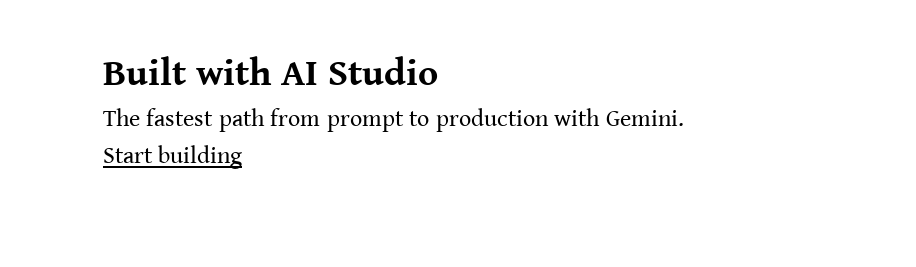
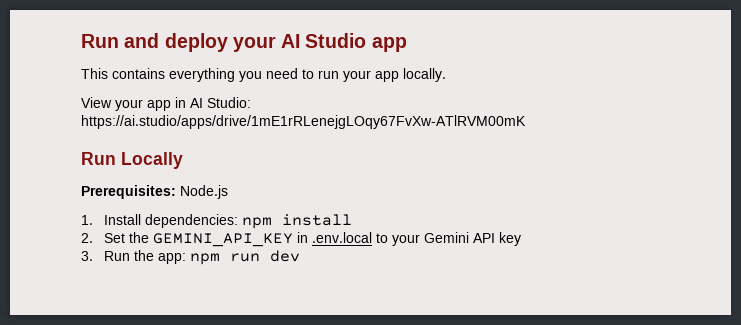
- Built with AI Studio
- The fastest path from prompt to production with Gemini.
- Start building
+ Run and deploy your AI Studio app
+ This contains everything you need to run your app locally.
+ View your app in AI Studio: https://ai.studio/apps/drive/1mE1rRLenejgLOqy67FvXw-ATlRVM00mK
+ Run Locally
+ Prerequisites: Node.js
+ 1. Install dependencies: npm install
+ 2. Set the GEMINI_API_KEY in .env.local to your Gemini API key
+ 3. Run the app: npm run dev

